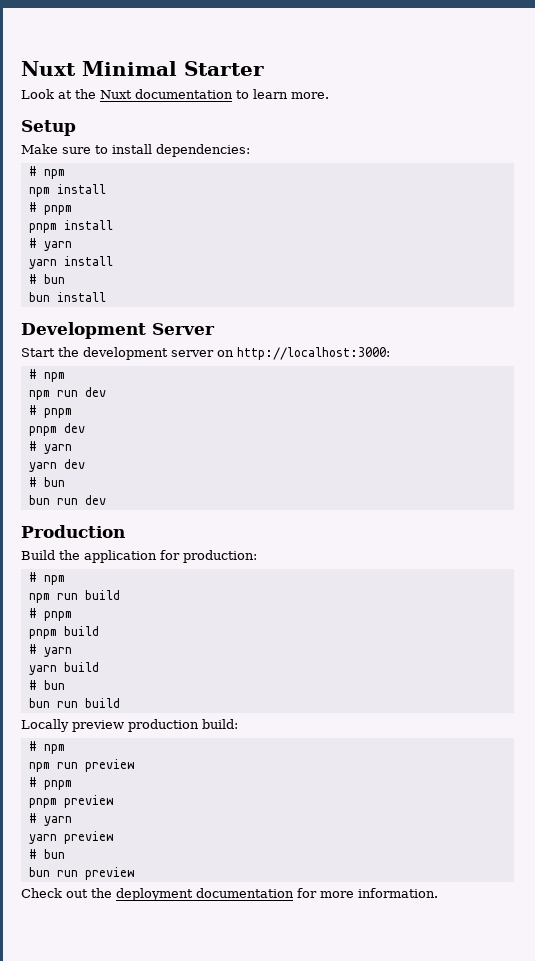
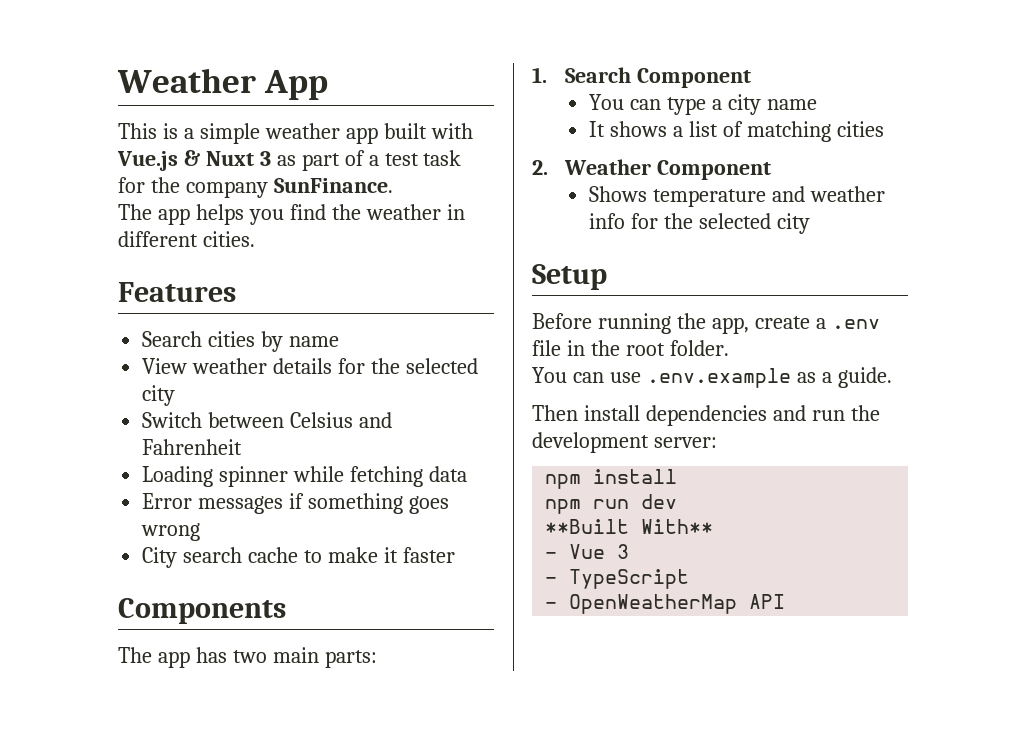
- Nuxt Minimal Starter
- Look at the Nuxt documentation to learn more.
+ Weather App
+ This is a simple weather app built with Vue.js & Nuxt 3 as part of a test task for the company SunFinance.
+ The app helps you find the weather in different cities.
+ Features
+ Search cities by name
+ View weather details for the selected city
+ Switch between Celsius and Fahrenheit
+ Loading spinner while fetching data
+ Error messages if something goes wrong
+ City search cache to make it faster
+ Components
+ The app has two main parts:
+ 1. Search Component
+ You can type a city name
+ It shows a list of matching cities
+ 2. Weather Component
+ Shows temperature and weather info for the selected city
  Setup
- Make sure to install dependencies:
- # npm
+ Before running the app, create a .env file in the root folder.
+ You can use .env.example as a guide.
+ Then install dependencies and run the development server:
  npm install
- # pnpm
- pnpm install
- # yarn
- yarn install
- # bun
- bun install
- Development Server
- Start the development server on http://localhost:3000:
- # npm
  npm run dev
- # pnpm
- pnpm dev
- # yarn
- yarn dev
- # bun
- bun run dev
- Production
- Build the application for production:
- # npm
- npm run build
- # pnpm
- pnpm build
- # yarn
- yarn build
- # bun
- bun run build
- Locally preview production build:
- # npm
- npm run preview
- # pnpm
- pnpm preview
- # yarn
- yarn preview
- # bun
- bun run preview
- Check out the deployment documentation for more information.
+ **Built With**
+ - Vue 3
+ - TypeScript
+ - OpenWeatherMap API

